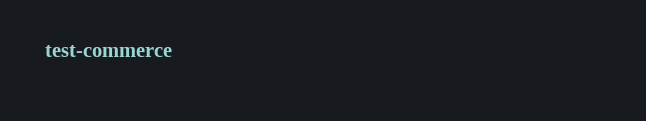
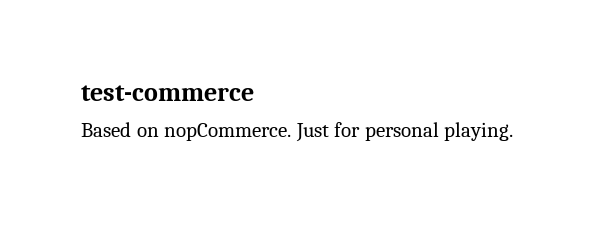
+ Based on nopCommerce. Just for personal playing.

